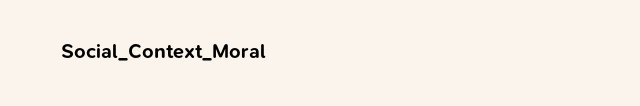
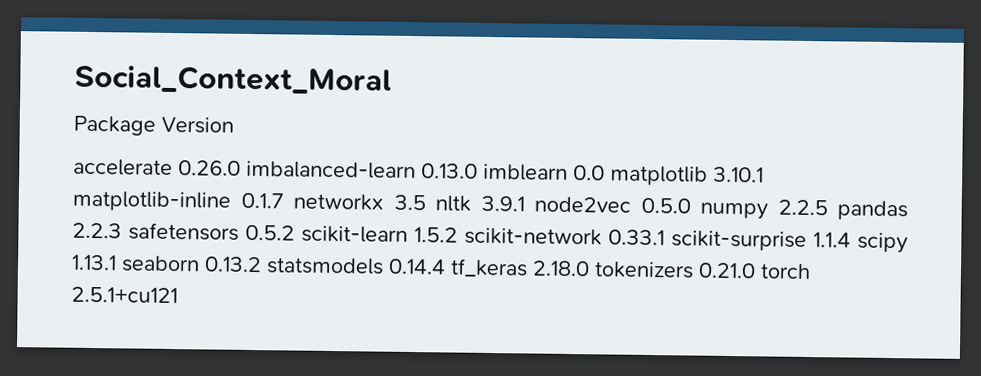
+ Package Version
+ accelerate 0.26.0 imbalanced-learn 0.13.0 imblearn 0.0 matplotlib 3.10.1 matplotlib-inline 0.1.7 networkx 3.5 nltk 3.9.1 node2vec 0.5.0 numpy 2.2.5 pandas 2.2.3 safetensors 0.5.2 scikit-learn 1.5.2 scikit-network 0.33.1 scikit-surprise 1.1.4 scipy 1.13.1 seaborn 0.13.2 statsmodels 0.14.4 tf_keras 2.18.0 tokenizers 0.21.0 torch 2.5.1+cu121

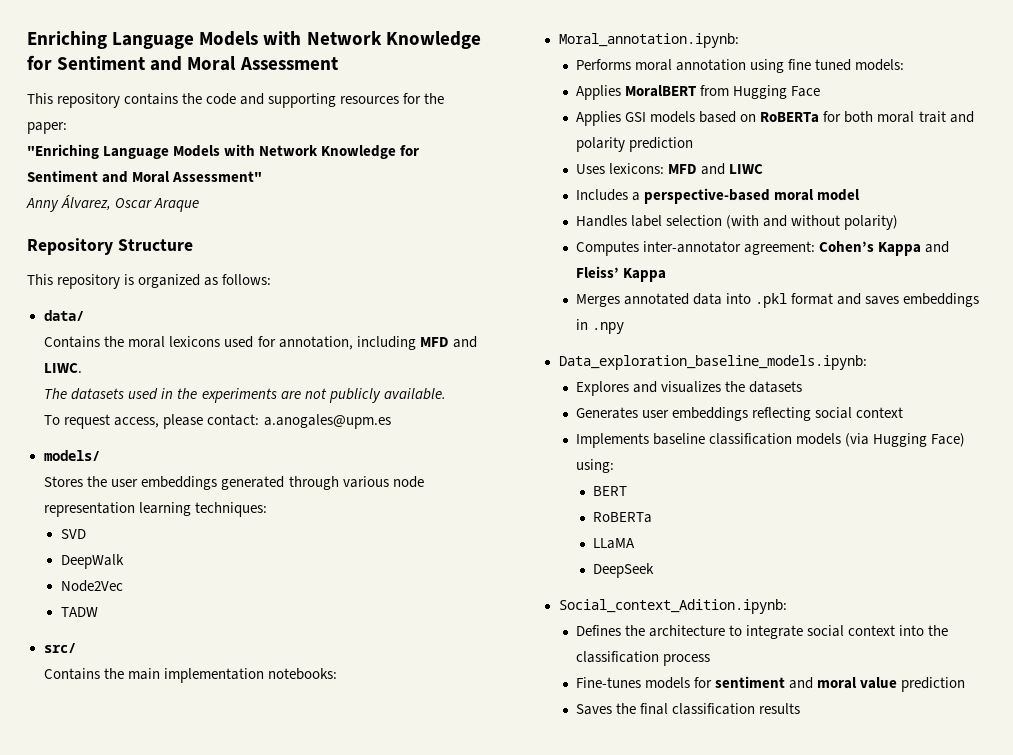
- Social_Context_Moral
- Package Version
- accelerate 0.26.0 imbalanced-learn 0.13.0 imblearn 0.0 matplotlib 3.10.1 matplotlib-inline 0.1.7 networkx 3.5 nltk 3.9.1 node2vec 0.5.0 numpy 2.2.5 pandas 2.2.3 safetensors 0.5.2 scikit-learn 1.5.2 scikit-network 0.33.1 scikit-surprise 1.1.4 scipy 1.13.1 seaborn 0.13.2 statsmodels 0.14.4 tf_keras 2.18.0 tokenizers 0.21.0 torch 2.5.1+cu121
+ Enriching Language Models with Network Knowledge for Sentiment and Moral Assessment
+ This repository contains the code and supporting resources for the paper:
+ "Enriching Language Models with Network Knowledge for Sentiment and Moral Assessment"
+ Anny Álvarez, Oscar Araque
+ Repository Structure
+ This repository is organized as follows:
+ data/
+ Contains the moral lexicons used for annotation, including MFD and LIWC.
+ The datasets used in the experiments are not publicly available.
+ To request access, please contact: a.anogales@upm.es
+ models/
+ Stores the user embeddings generated through various node representation learning techniques:
+ SVD
+ DeepWalk
+ Node2Vec
+ TADW
+ src/
+ Contains the main implementation notebooks:
+ Moral_annotation.ipynb:
+ Performs moral annotation using fine tuned models:
+ Applies MoralBERT from Hugging Face
+ Applies GSI models based on RoBERTa for both moral trait and polarity prediction
+ Uses lexicons: MFD and LIWC
+ Includes a perspective-based moral model
+ Handles label selection (with and without polarity)
+ Computes inter-annotator agreement: Cohen’s Kappa and Fleiss’ Kappa
+ Merges annotated data into .pkl format and saves embeddings in .npy
+ Data_exploration_baseline_models.ipynb:
+ Explores and visualizes the datasets
+ Generates user embeddings reflecting social context
+ Implements baseline classification models (via Hugging Face) using:
+ BERT
+ RoBERTa
+ LLaMA
+ DeepSeek
+ Social_context_Adition.ipynb:
+ Defines the architecture to integrate social context into the classification process
+ Fine-tunes models for sentiment and moral value prediction
+ Saves the final classification results

